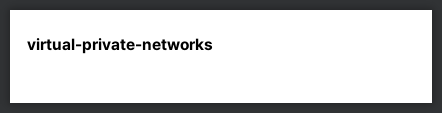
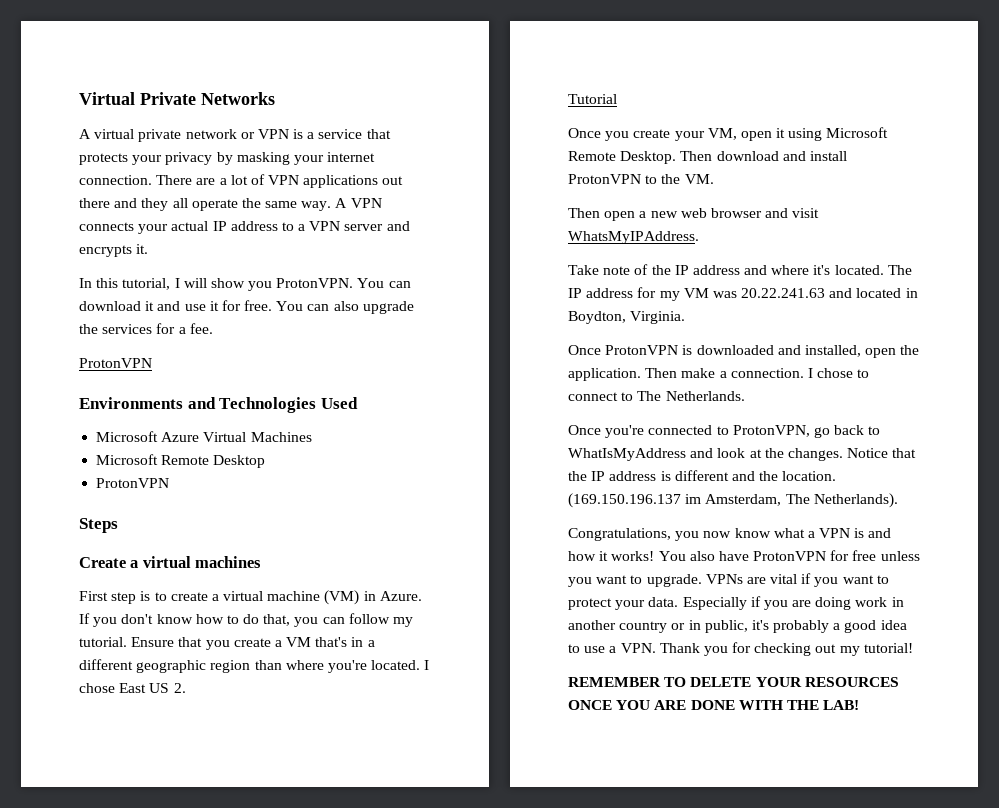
- virtual-private-networks
+ Virtual Private Networks
+ A virtual private network or VPN is a service that protects your privacy by masking your internet connection. There are a lot of VPN applications out there and they all operate the same way. A VPN connects your actual IP address to a VPN server and encrypts it.
+ In this tutorial, I will show you ProtonVPN. You can download it and use it for free. You can also upgrade the services for a fee.
+ ProtonVPN
+ Environments and Technologies Used
+ Microsoft Azure Virtual Machines
+ Microsoft Remote Desktop
+ ProtonVPN
+ Steps
+ Create a virtual machines
+ First step is to create a virtual machine (VM) in Azure. If you don't know how to do that, you can follow my tutorial. Ensure that you create a VM that's in a different geographic region than where you're located. I chose East US 2.
+ Tutorial
+ Once you create your VM, open it using Microsoft Remote Desktop. Then download and install ProtonVPN to the VM.
+ Then open a new web browser and visit WhatsMyIPAddress.
+ Take note of the IP address and where it's located. The IP address for my VM was 20.22.241.63 and located in Boydton, Virginia.
+ Once ProtonVPN is downloaded and installed, open the application. Then make a connection. I chose to connect to The Netherlands.
+ Once you're connected to ProtonVPN, go back to WhatIsMyAddress and look at the changes. Notice that the IP address is different and the location. (169.150.196.137 im Amsterdam, The Netherlands).
+ Congratulations, you now know what a VPN is and how it works! You also have ProtonVPN for free unless you want to upgrade. VPNs are vital if you want to protect your data. Especially if you are doing work in another country or in public, it's probably a good idea to use a VPN. Thank you for checking out my tutorial!
+ REMEMBER TO DELETE YOUR RESOURCES ONCE YOU ARE DONE WITH THE LAB!

